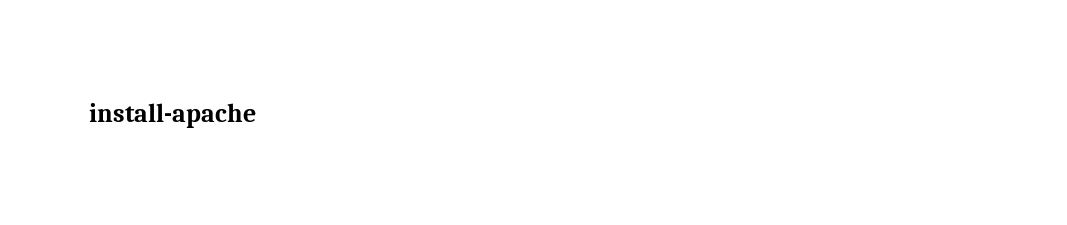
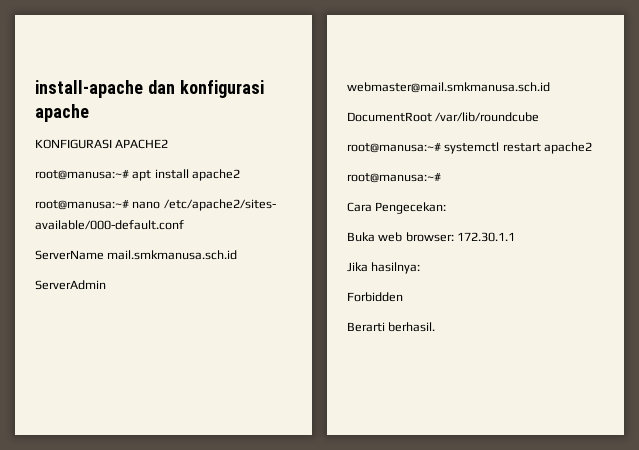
- install-apache
+ install-apache dan konfigurasi apache
+ KONFIGURASI APACHE2
+ root@manusa:~# apt install apache2
+ root@manusa:~# nano /etc/apache2/sites- available/000-default.conf
+ ServerName mail.smkmanusa.sch.id
+ ServerAdmin webmaster@mail.smkmanusa.sch.id
+ DocumentRoot /var/lib/roundcube
+ root@manusa:~# systemctl restart apache2
+ root@manusa:~#
+ Cara Pengecekan:
+ Buka web browser: 172.30.1.1
+ Jika hasilnya:
+ Forbidden
+ Berarti berhasil.

